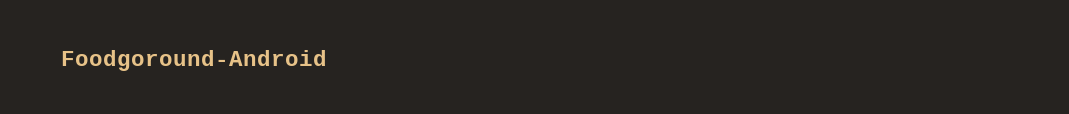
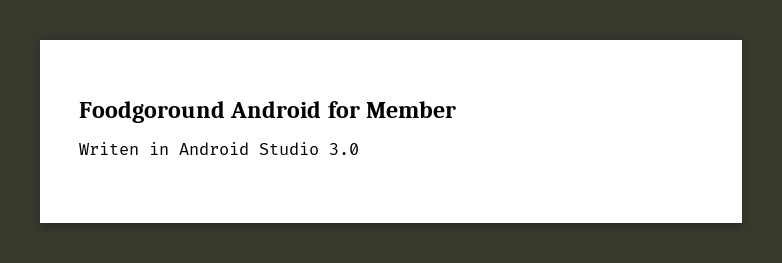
- Foodgoround-Android
+ Foodgoround Android for Member
+ Writen in Android Studio 3.0

